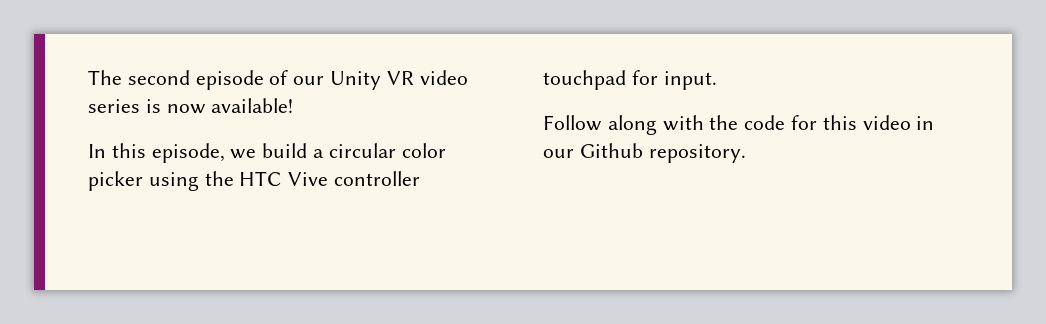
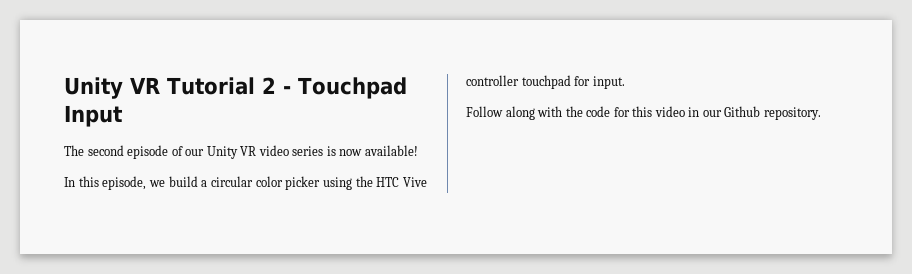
+ Unity VR Tutorial 2 - Touchpad Input

